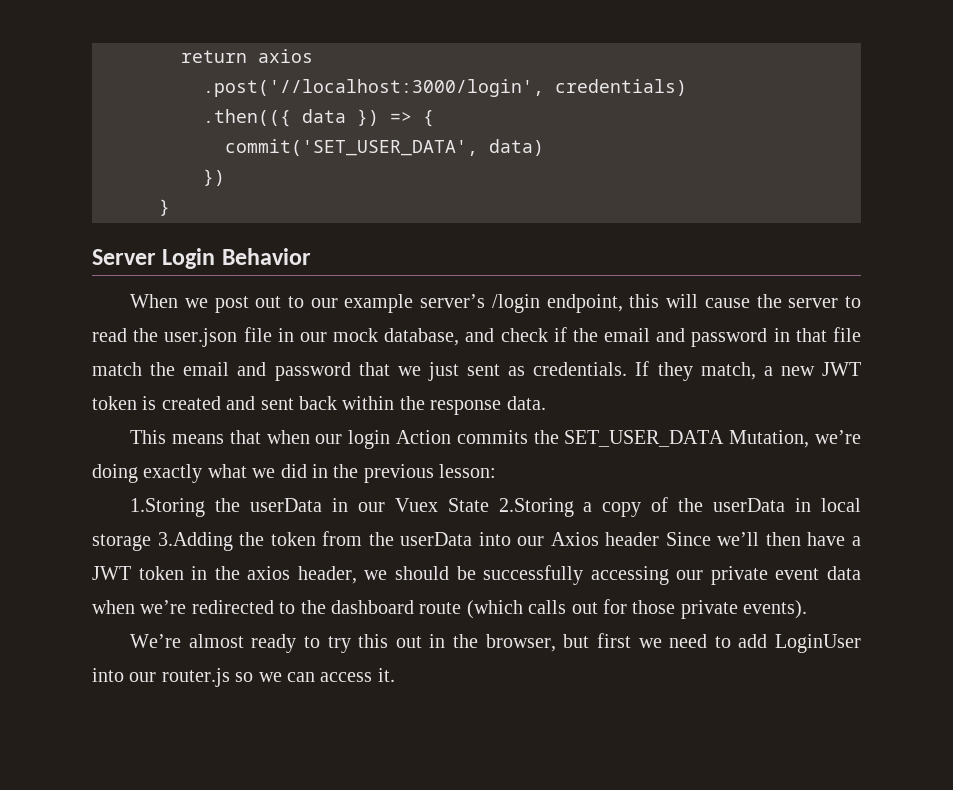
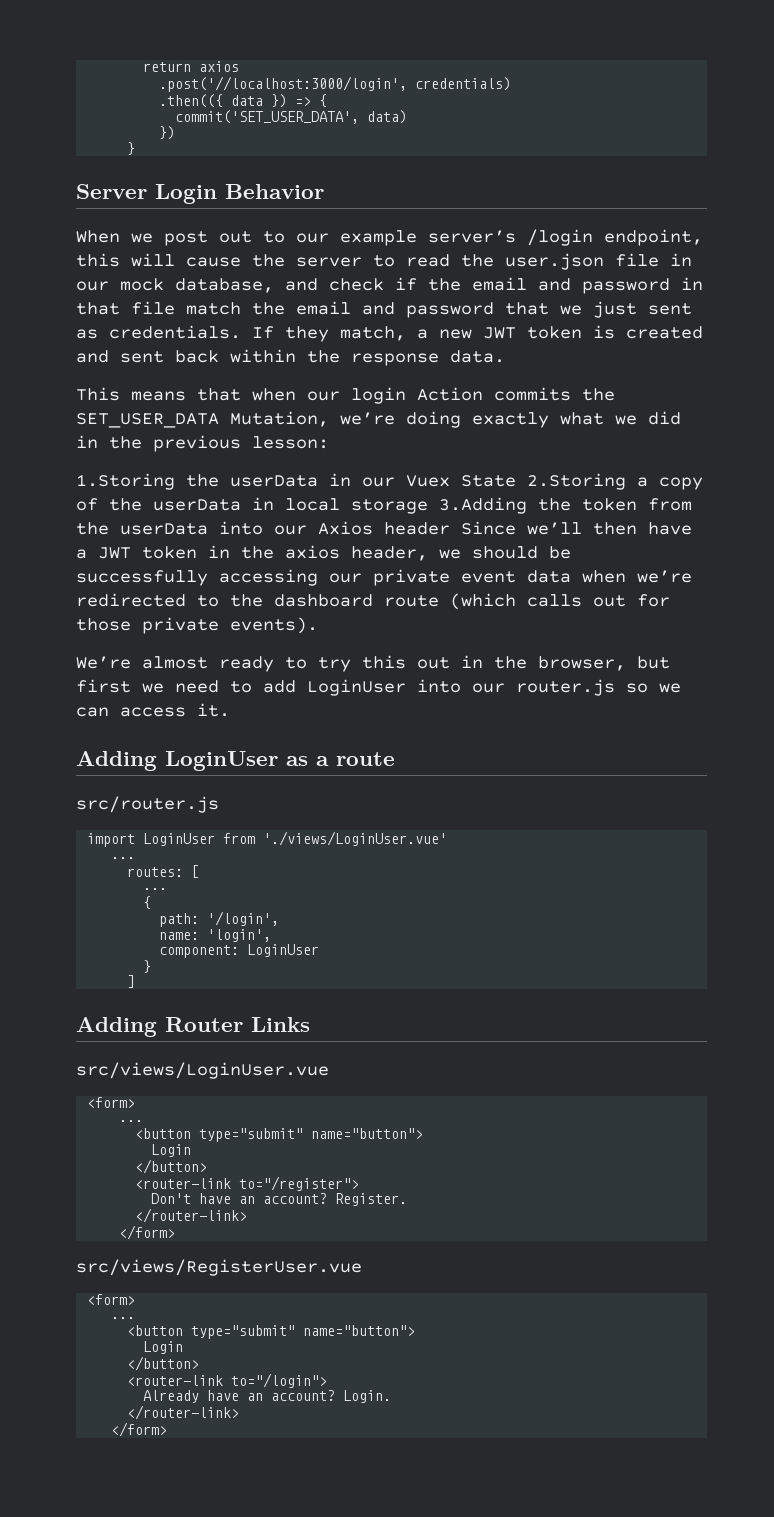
+ Adding LoginUser as a route
+ src/router.js
+ import LoginUser from './views/LoginUser.vue'
+ ...
+ routes: [
+ ...
+ {
+ path: '/login',
+ name: 'login',
+ component: LoginUser
+ }
+ ]
+ Adding Router Links
+ src/views/LoginUser.vue
+ <form>
+ ...
+ <button type="submit" name="button">
+ Login
+ </button>
+ <router-link to="/register">
+ Don't have an account? Register.
+ </router-link>
+ </form>
+ src/views/RegisterUser.vue
+ <form>
+ ...
+ <button type="submit" name="button">
+ Login
+ </button>
+ <router-link to="/login">
+ Already have an account? Login.
+ </router-link>
+ </form>

